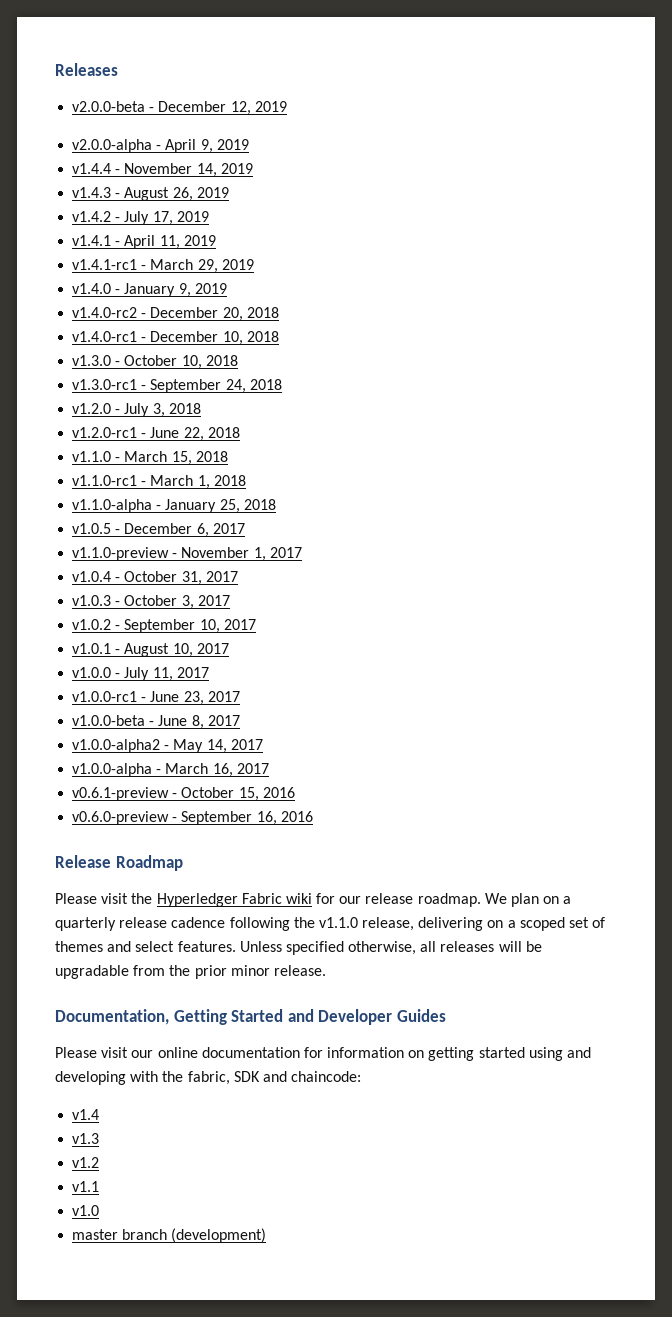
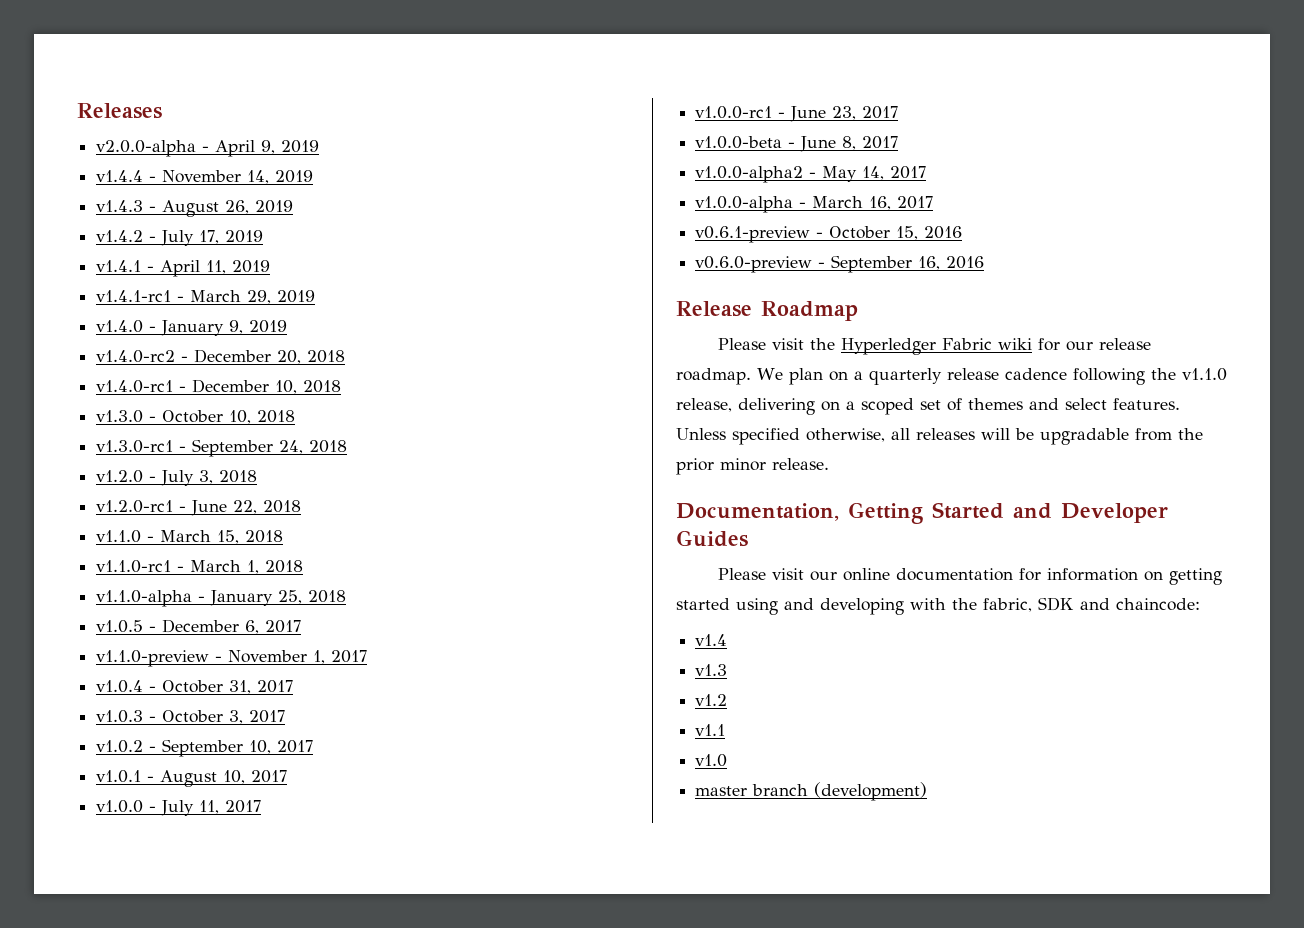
- v2.0.0-beta - December 12, 2019

